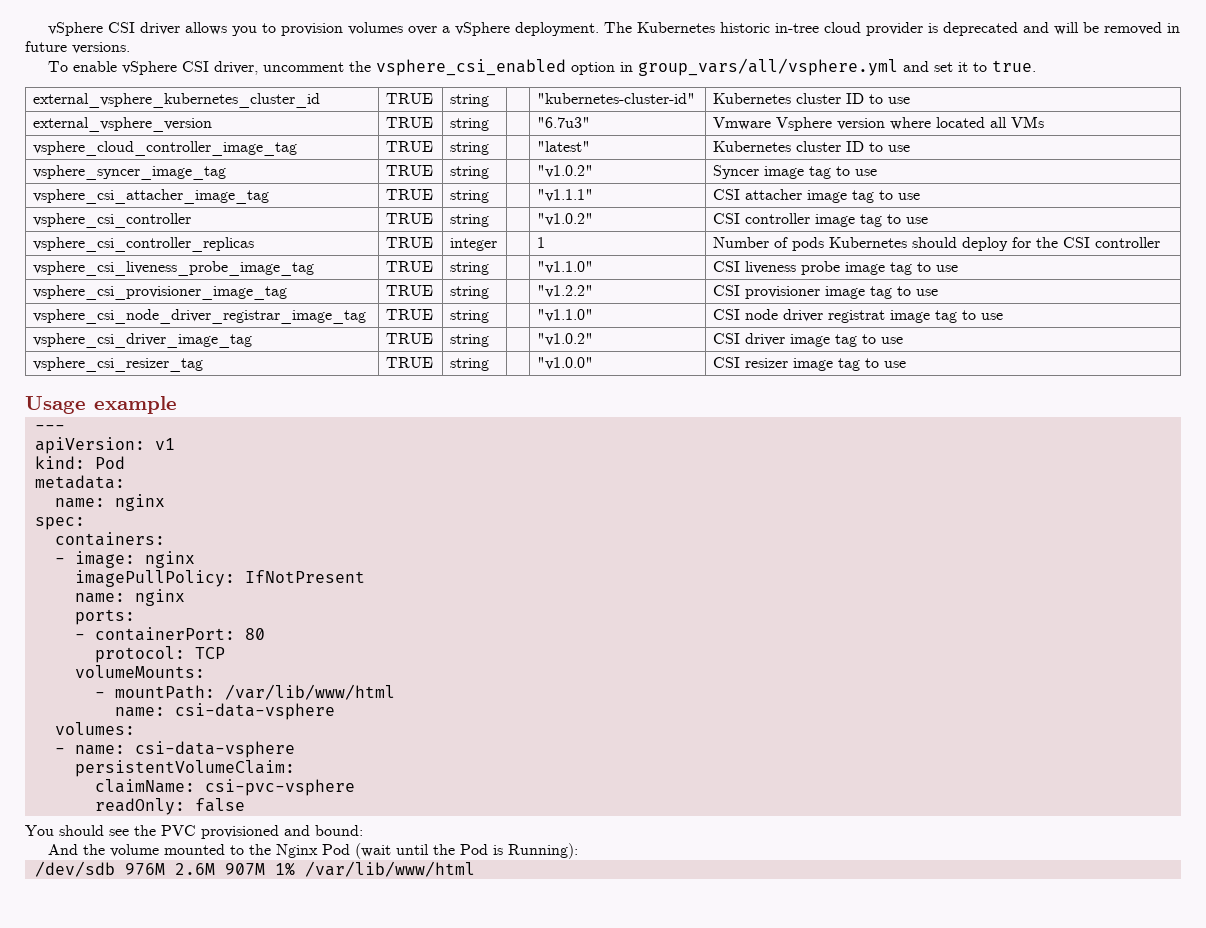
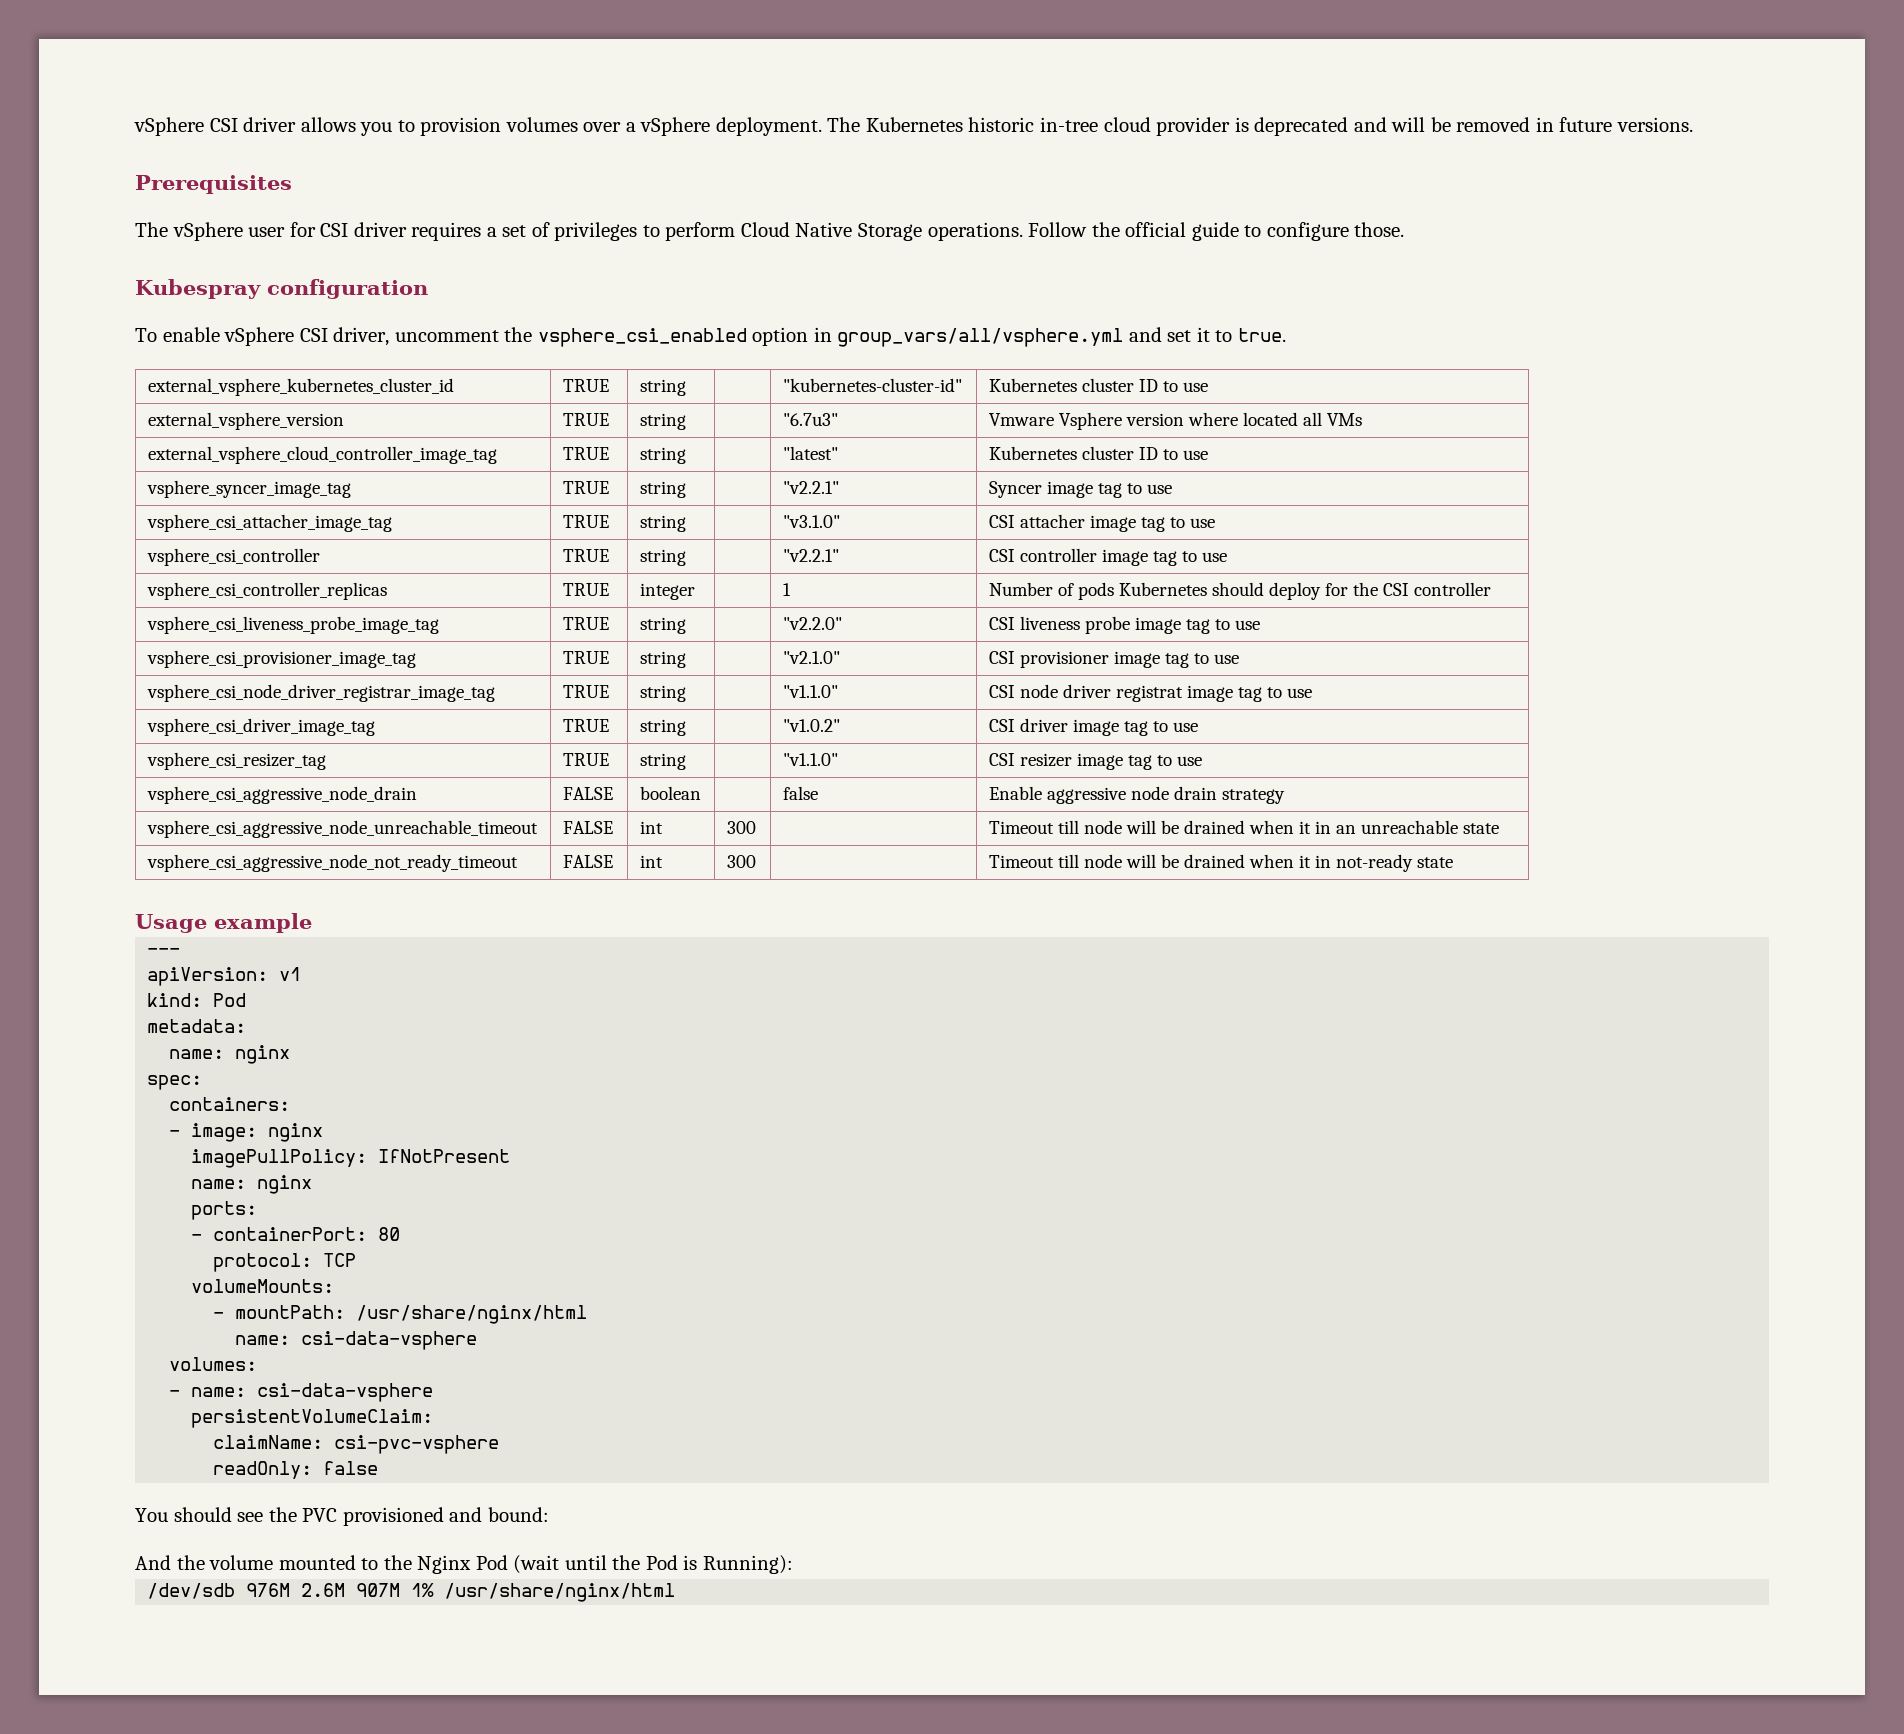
+ Prerequisites
+ The vSphere user for CSI driver requires a set of privileges to perform Cloud Native Storage operations. Follow the official guide to configure those.
+ Kubespray configuration
- vsphere_cloud_controller_image_tag | TRUE | string | | "latest" | Kubernetes cluster ID to use
+ external_vsphere_cloud_controller_image_tag | TRUE | string | | "latest" | Kubernetes cluster ID to use
- vsphere_syncer_image_tag | TRUE | string | | "v1.0.2" | Syncer image tag to use
+ vsphere_syncer_image_tag | TRUE | string | | "v2.2.1" | Syncer image tag to use
- vsphere_csi_attacher_image_tag | TRUE | string | | "v1.1.1" | CSI attacher image tag to use
+ vsphere_csi_attacher_image_tag | TRUE | string | | "v3.1.0" | CSI attacher image tag to use
- vsphere_csi_controller | TRUE | string | | "v1.0.2" | CSI controller image tag to use
+ vsphere_csi_controller | TRUE | string | | "v2.2.1" | CSI controller image tag to use
- vsphere_csi_liveness_probe_image_tag | TRUE | string | | "v1.1.0" | CSI liveness probe image tag to use
+ vsphere_csi_liveness_probe_image_tag | TRUE | string | | "v2.2.0" | CSI liveness probe image tag to use
- vsphere_csi_provisioner_image_tag | TRUE | string | | "v1.2.2" | CSI provisioner image tag to use
+ vsphere_csi_provisioner_image_tag | TRUE | string | | "v2.1.0" | CSI provisioner image tag to use
- vsphere_csi_resizer_tag | TRUE | string | | "v1.0.0" | CSI resizer image tag to use
+ vsphere_csi_resizer_tag | TRUE | string | | "v1.1.0" | CSI resizer image tag to use
+ vsphere_csi_aggressive_node_drain | FALSE | boolean | | false | Enable aggressive node drain strategy
+ vsphere_csi_aggressive_node_unreachable_timeout | FALSE | int | 300 | | Timeout till node will be drained when it in an unreachable state
+ vsphere_csi_aggressive_node_not_ready_timeout | FALSE | int | 300 | | Timeout till node will be drained when it in not-ready state
- - mountPath: /var/lib/www/html
+ - mountPath: /usr/share/nginx/html
- /dev/sdb 976M 2.6M 907M 1% /var/lib/www/html
+ /dev/sdb 976M 2.6M 907M 1% /usr/share/nginx/html

